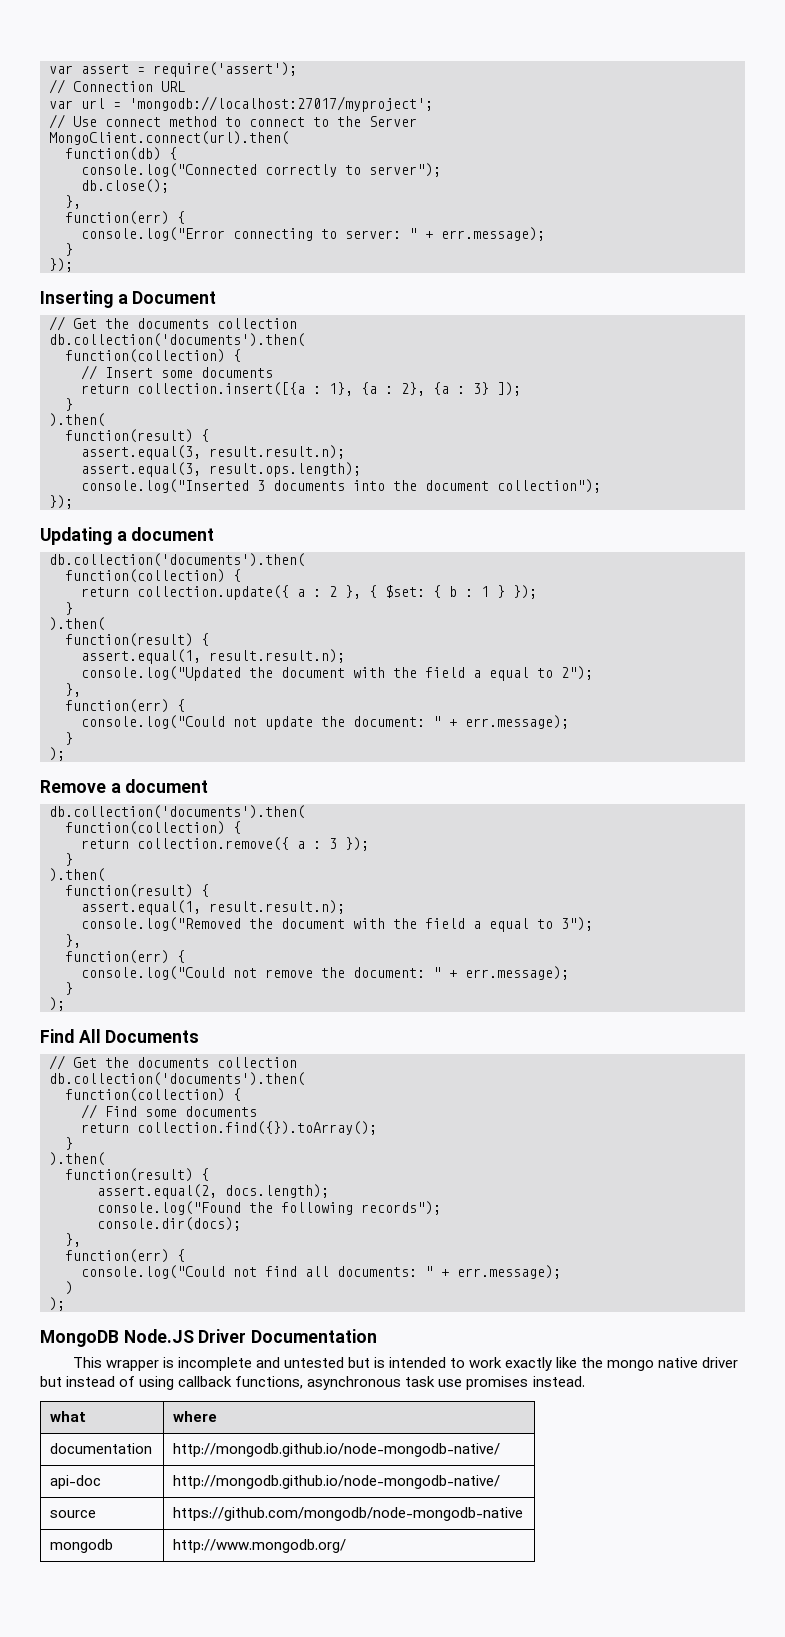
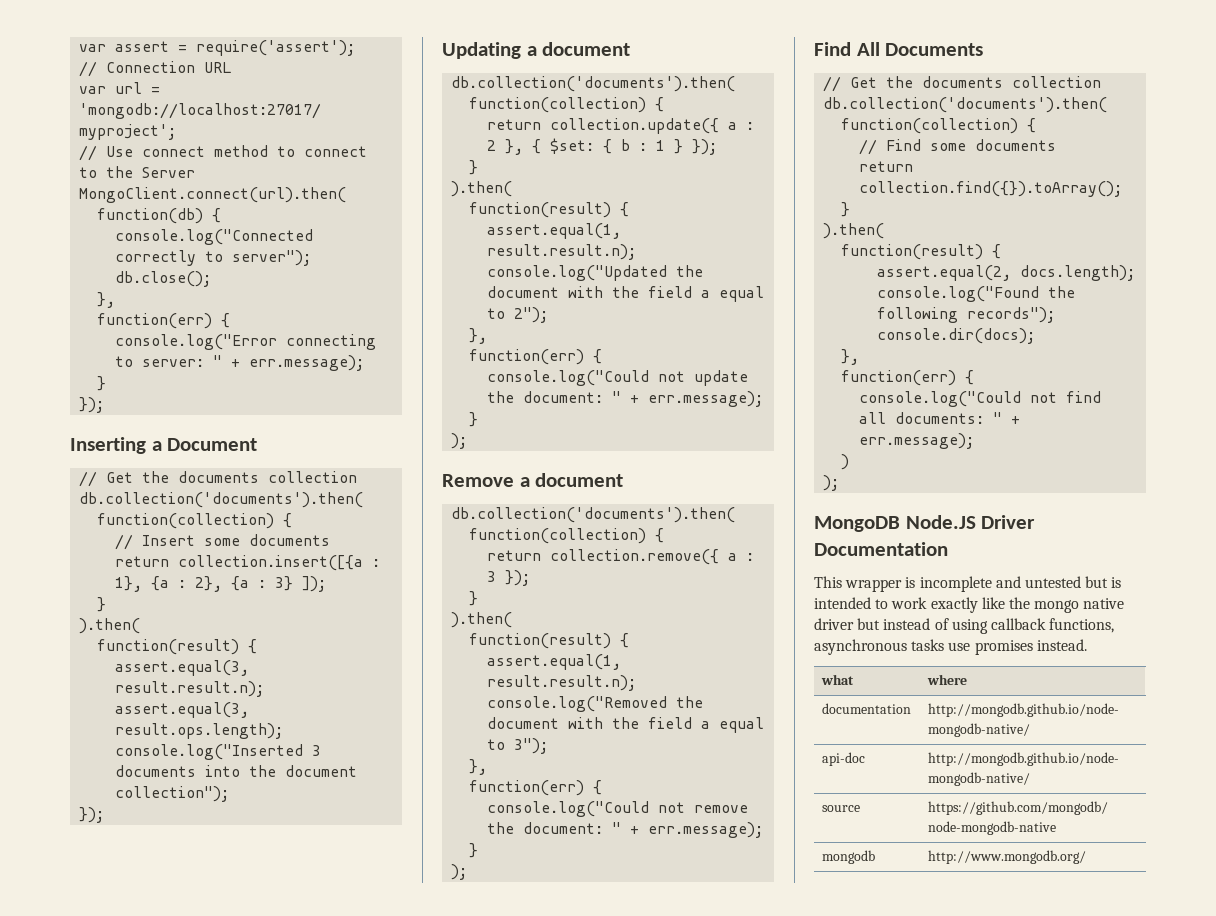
- This wrapper is incomplete and untested but is intended to work exactly like the mongo native driver but instead of using callback functions, asynchronous task use promises instead.
+ This wrapper is incomplete and untested but is intended to work exactly like the mongo native driver but instead of using callback functions, asynchronous tasks use promises instead.

